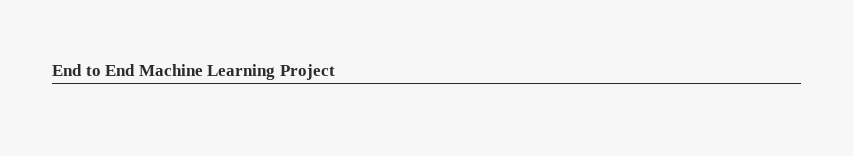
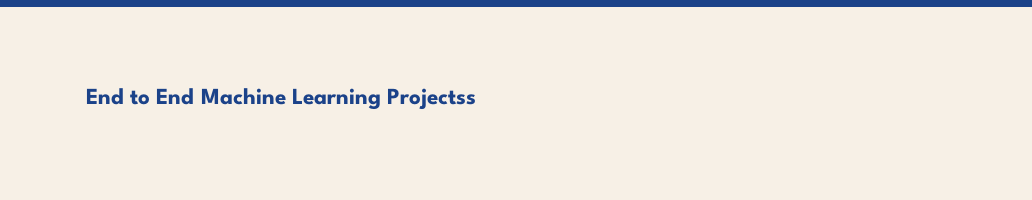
- End to End Machine Learning Project
+ End to End Machine Learning Projectss

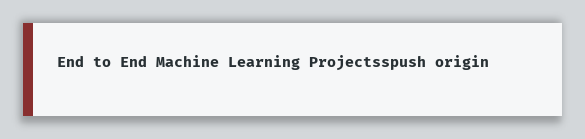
- End to End Machine Learning Projectss
+ End to End Machine Learning Projectsspush origin

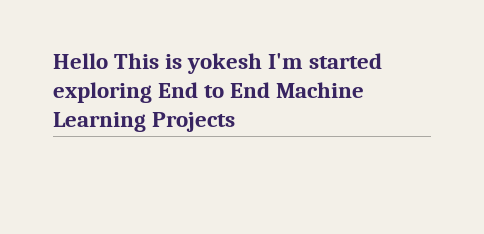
- End to End Machine Learning Projectsspush origin
+ Hello This is yokesh I'm started exploring End to End Machine Learning Projects

